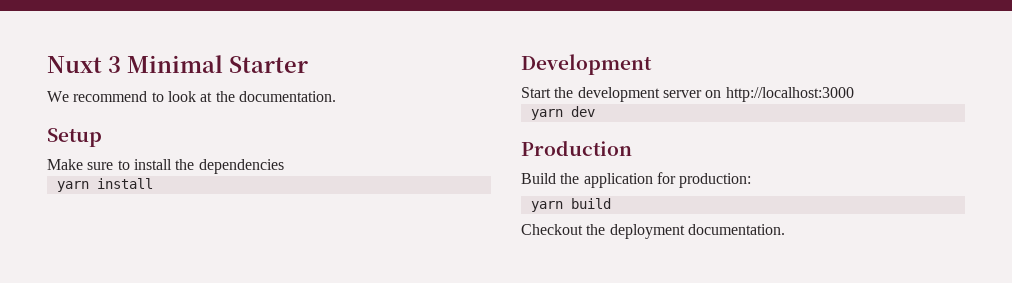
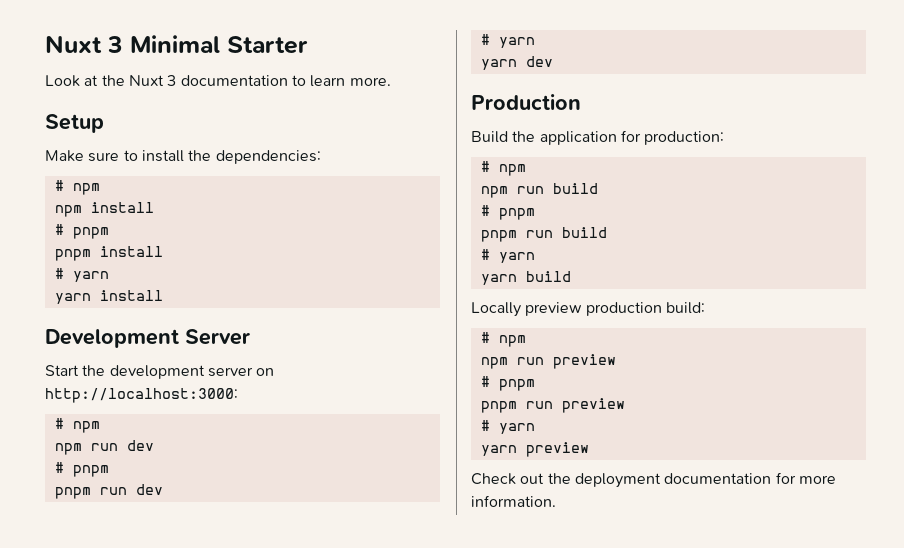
- We recommend to look at the documentation.
+ Look at the Nuxt 3 documentation to learn more.
- Make sure to install the dependencies
+ Make sure to install the dependencies:
+ # npm
+ npm install
+ # pnpm
+ pnpm install
+ # yarn
- Development
+ Development Server
- Start the development server on http://localhost:3000
+ Start the development server on http://localhost:3000:
+ # npm
+ npm run dev
+ # pnpm
+ pnpm run dev
+ # yarn
  Build the application for production:
+ # npm
+ npm run build
+ # pnpm
+ pnpm run build
+ # yarn
  yarn build
- Checkout the deployment documentation.
+ Locally preview production build:
+ # npm
+ npm run preview
+ # pnpm
+ pnpm run preview
+ # yarn
+ yarn preview
+ Check out the deployment documentation for more information.

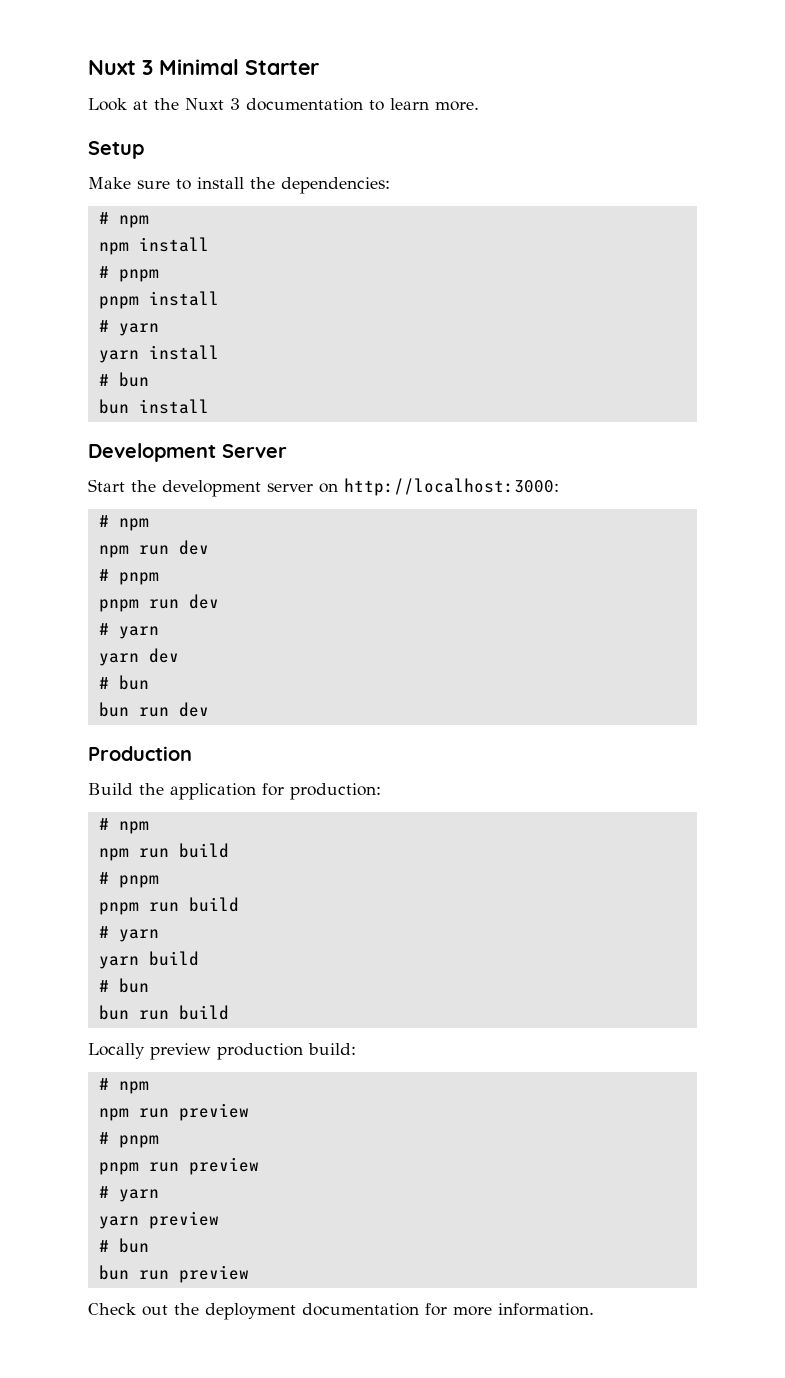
  yarn install
+ # bun
+ bun install
  yarn dev
+ # bun
+ bun run dev
  yarn build
+ # bun
+ bun run build
  yarn preview
+ # bun
+ bun run preview

